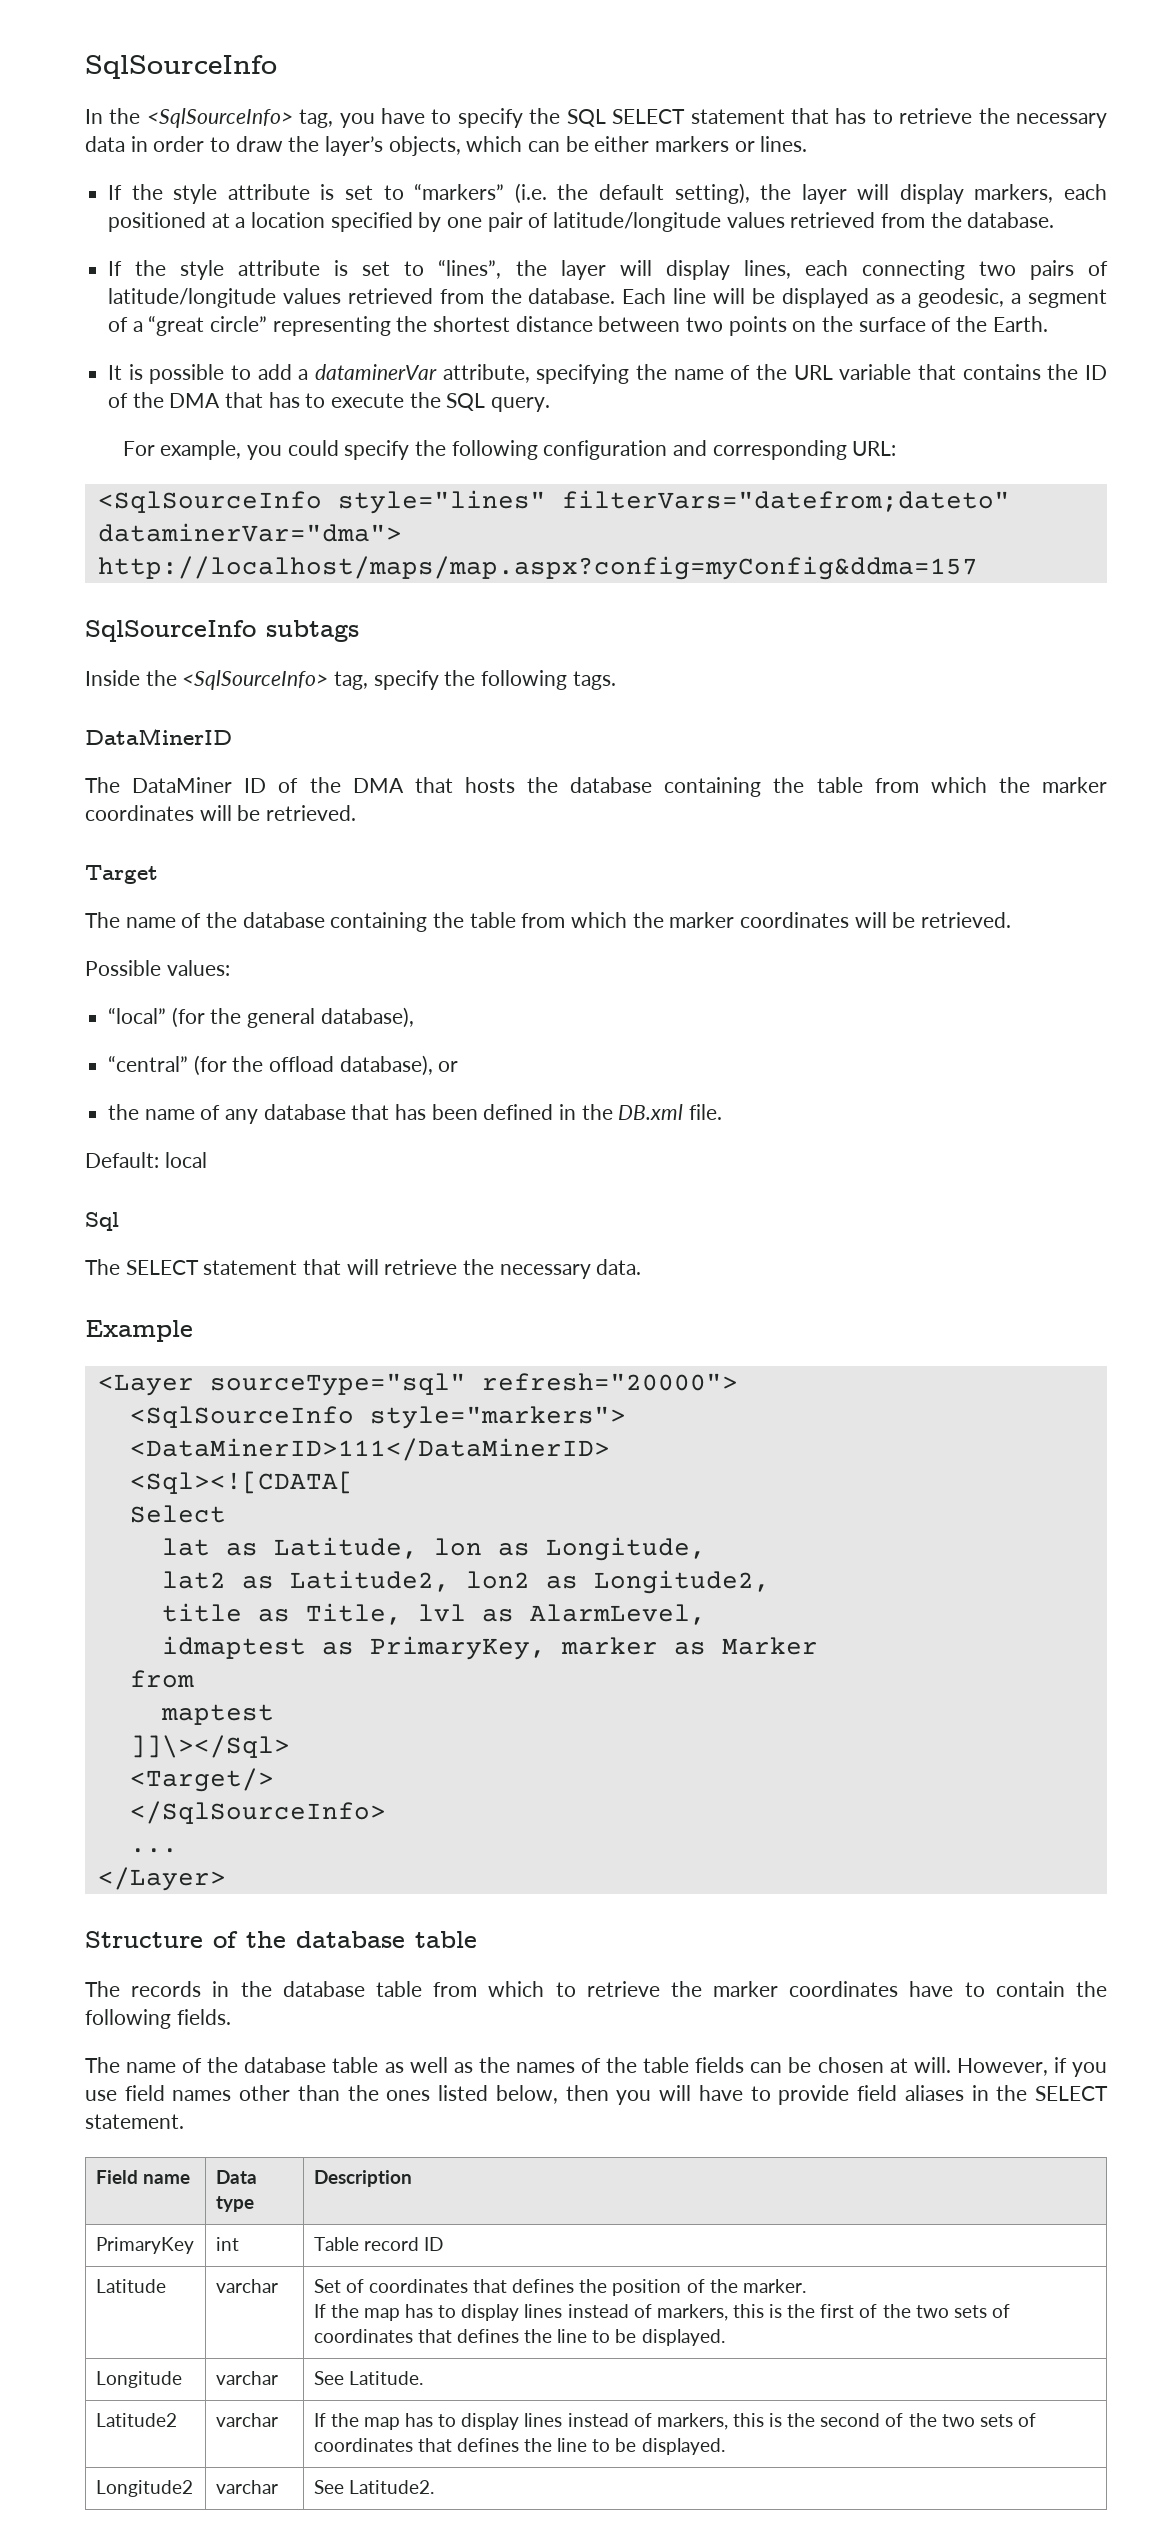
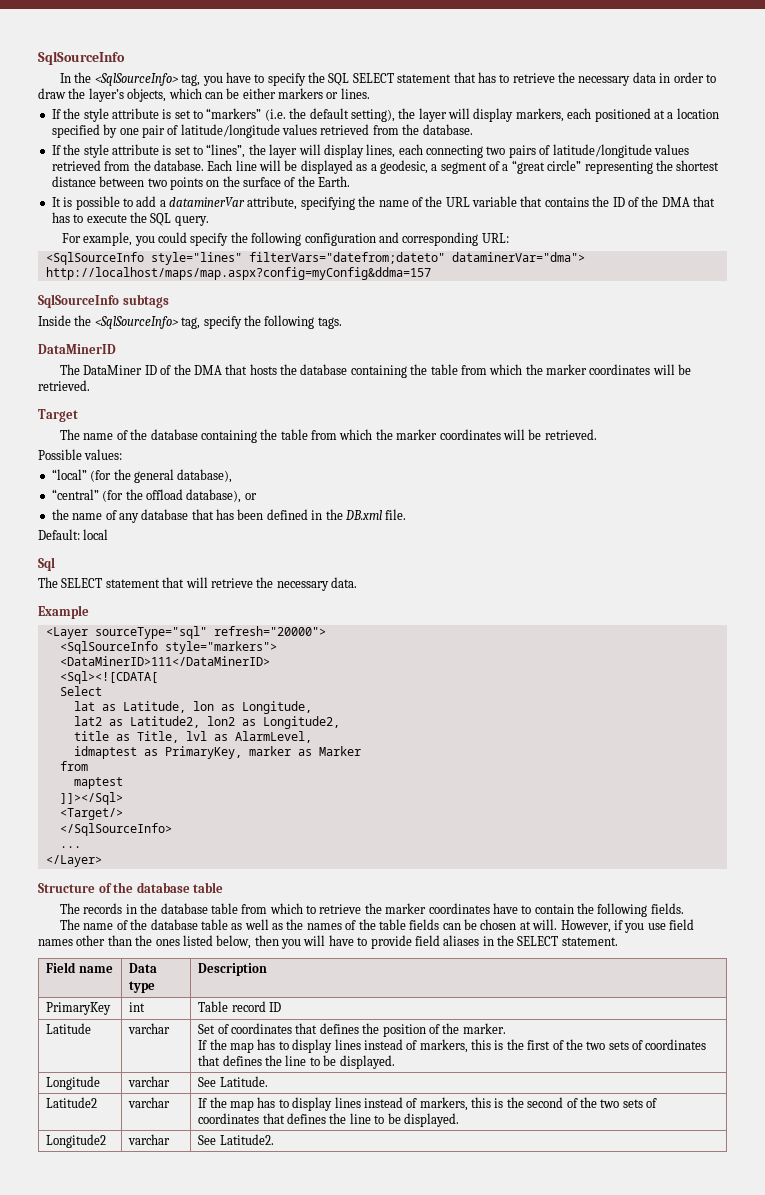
- ]]\></Sql>
+ ]]></Sql>

